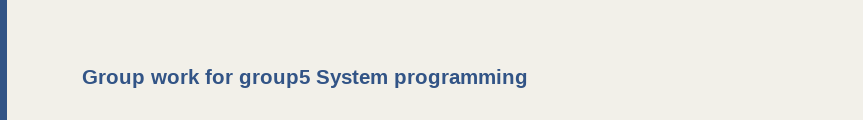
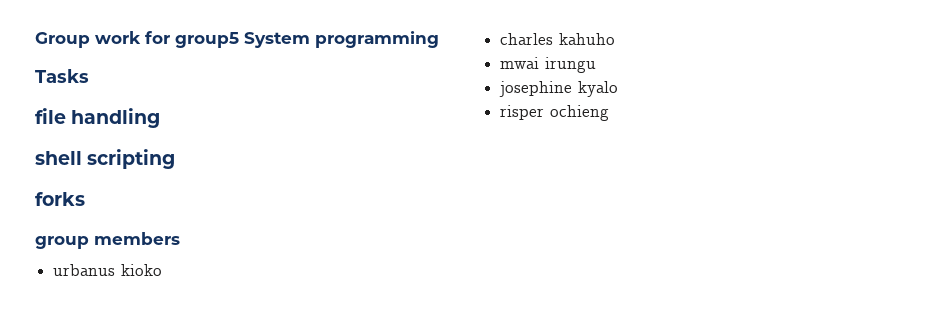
+ Tasks
+ file handling
+ shell scripting
+ forks
+ group members
+ urbanus kioko
+ charles kahuho
+ mwai irungu
+ josephine kyalo
+ risper ochieng

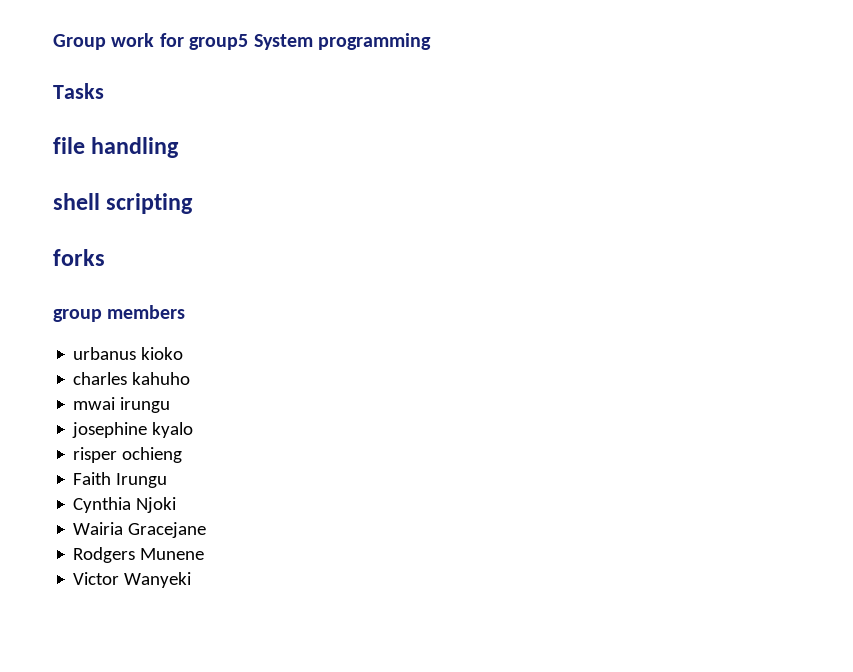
+ Faith Irungu
+ Cynthia Njoki
+ Wairia Gracejane
+ Rodgers Munene
+ Victor Wanyeki

